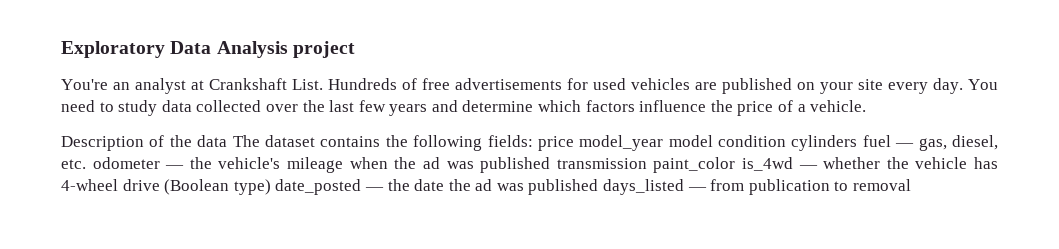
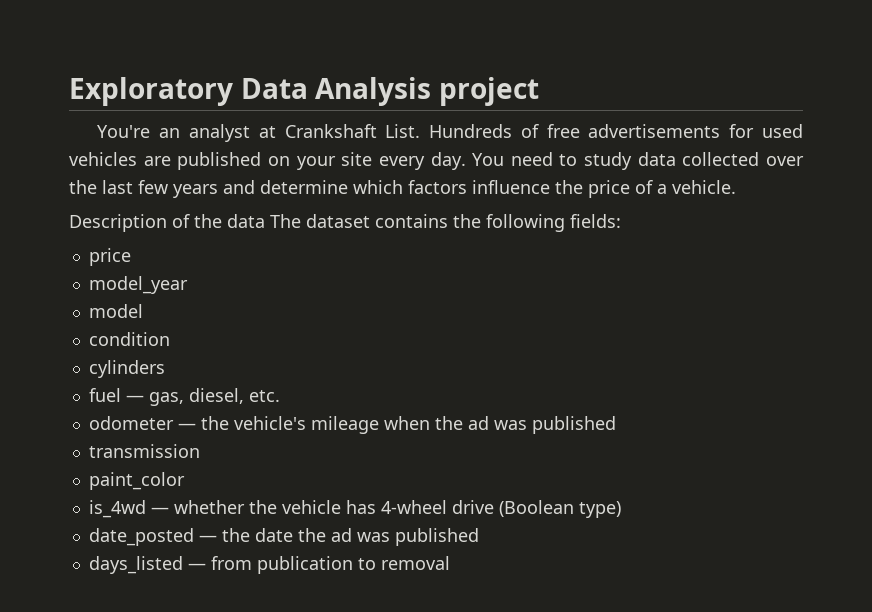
- Description of the data The dataset contains the following fields: price model_year model condition cylinders fuel — gas, diesel, etc. odometer — the vehicle's mileage when the ad was published transmission paint_color is_4wd — whether the vehicle has 4-wheel drive (Boolean type) date_posted — the date the ad was published days_listed — from publication to removal
+ Description of the data The dataset contains the following fields:
+ price
+ model_year
+ model
+ condition
+ cylinders
+ fuel — gas, diesel, etc.
+ odometer — the vehicle's mileage when the ad was published
+ transmission
+ paint_color
+ is_4wd — whether the vehicle has 4-wheel drive (Boolean type)
+ date_posted — the date the ad was published
+ days_listed — from publication to removal

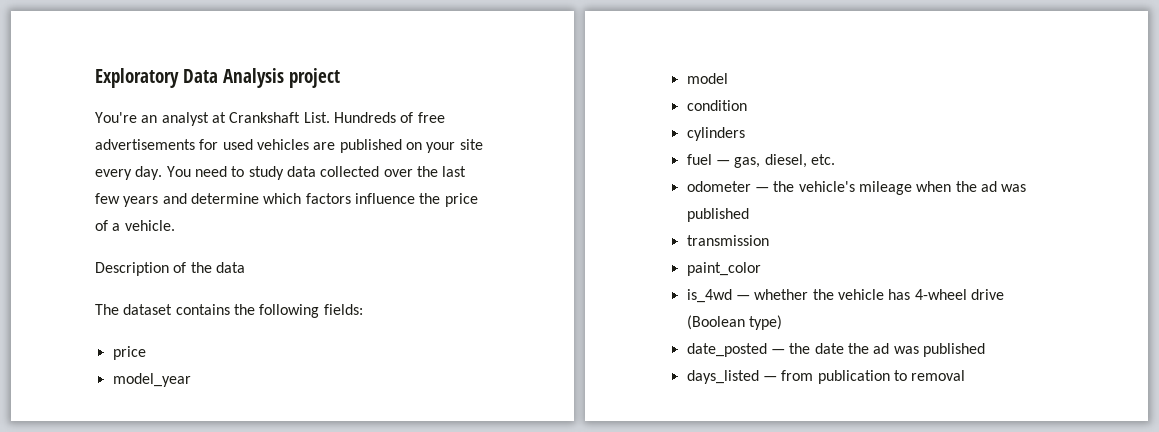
- Description of the data The dataset contains the following fields:
+ Description of the data
+ The dataset contains the following fields:

